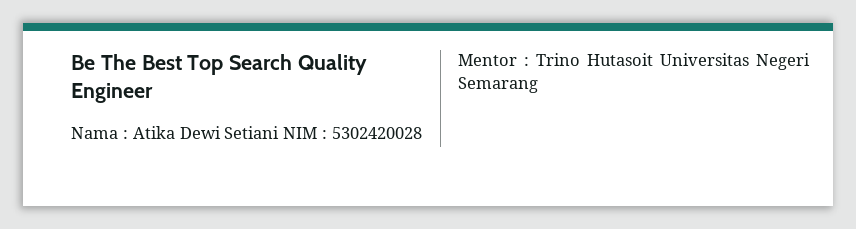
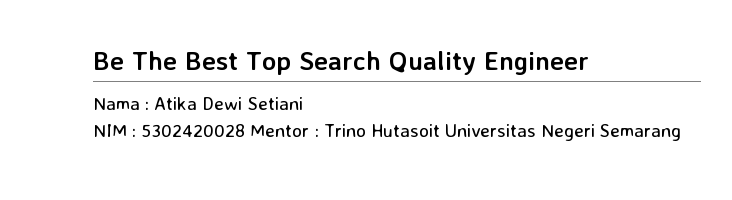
- Nama : Atika Dewi Setiani NIM : 5302420028 Mentor : Trino Hutasoit Universitas Negeri Semarang
+ Nama : Atika Dewi Setiani
+ NIM : 5302420028 Mentor : Trino Hutasoit Universitas Negeri Semarang

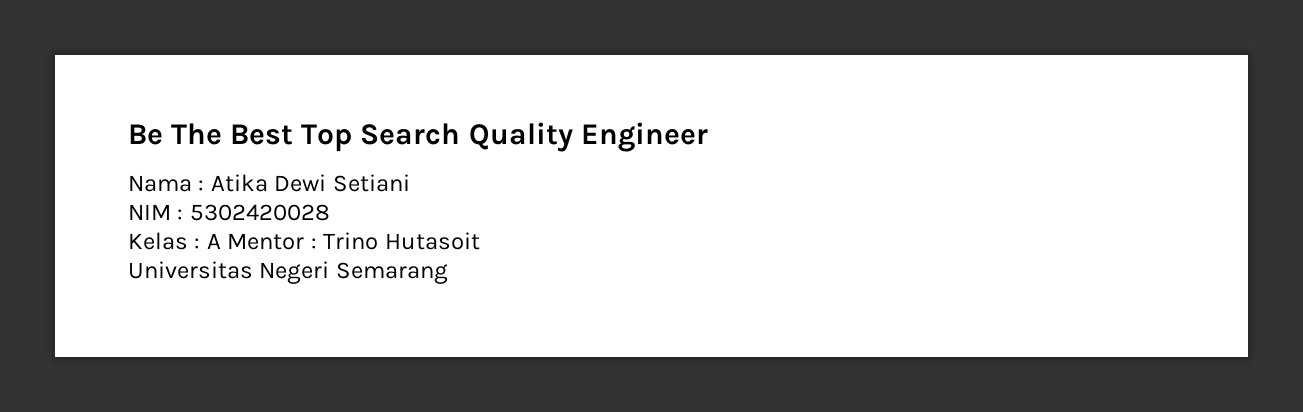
- NIM : 5302420028 Mentor : Trino Hutasoit Universitas Negeri Semarang
+ NIM : 5302420028
+ Kelas : A Mentor : Trino Hutasoit
+ Universitas Negeri Semarang

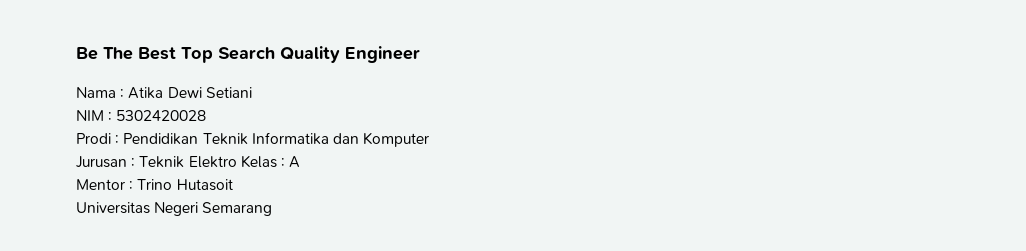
- Kelas : A Mentor : Trino Hutasoit
+ Prodi : Pendidikan Teknik Informatika dan Komputer
+ Jurusan : Teknik Elektro Kelas : A
+ Mentor : Trino Hutasoit

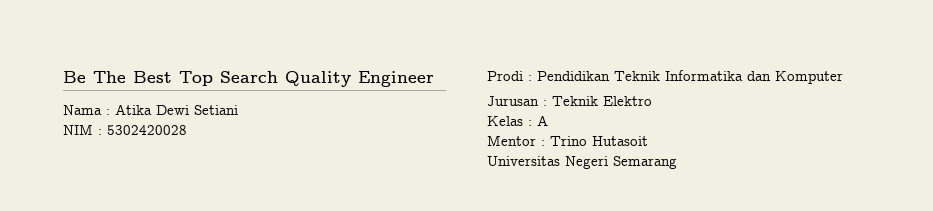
- Jurusan : Teknik Elektro Kelas : A
+ Jurusan : Teknik Elektro
+ Kelas : A

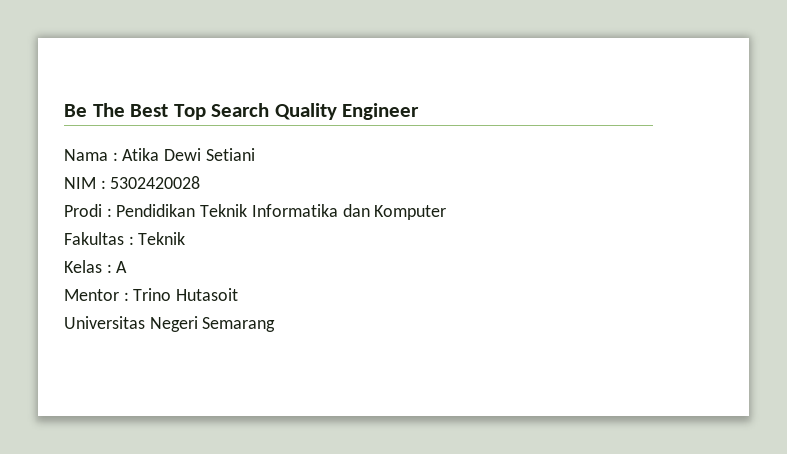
- Jurusan : Teknik Elektro
+ Fakultas : Teknik

